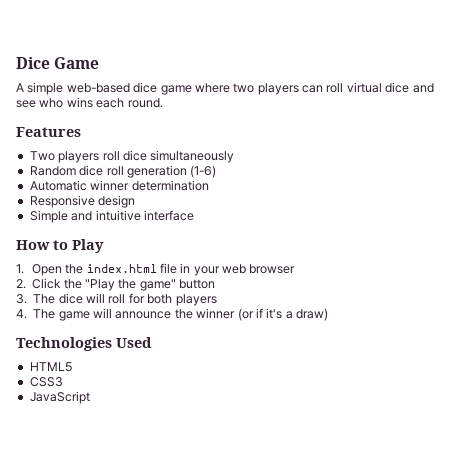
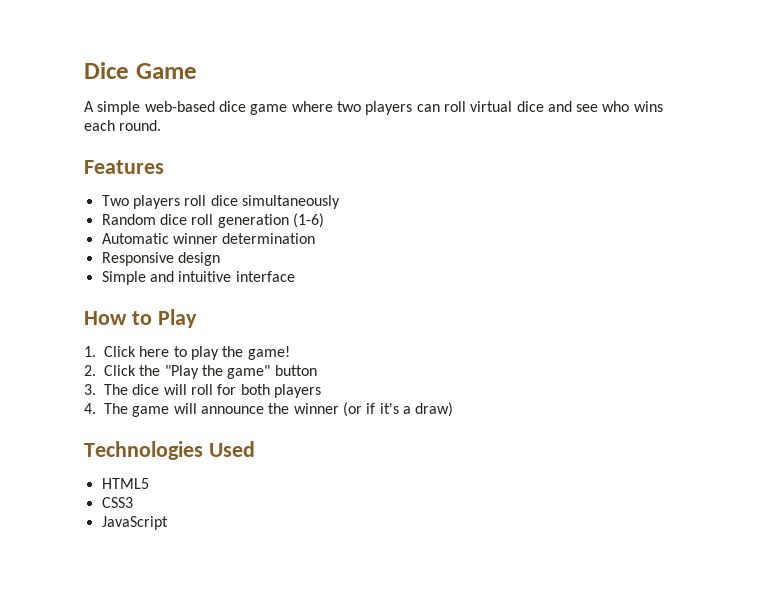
- 1. Open the index.html file in your web browser
+ 1. Click here to play the game!

